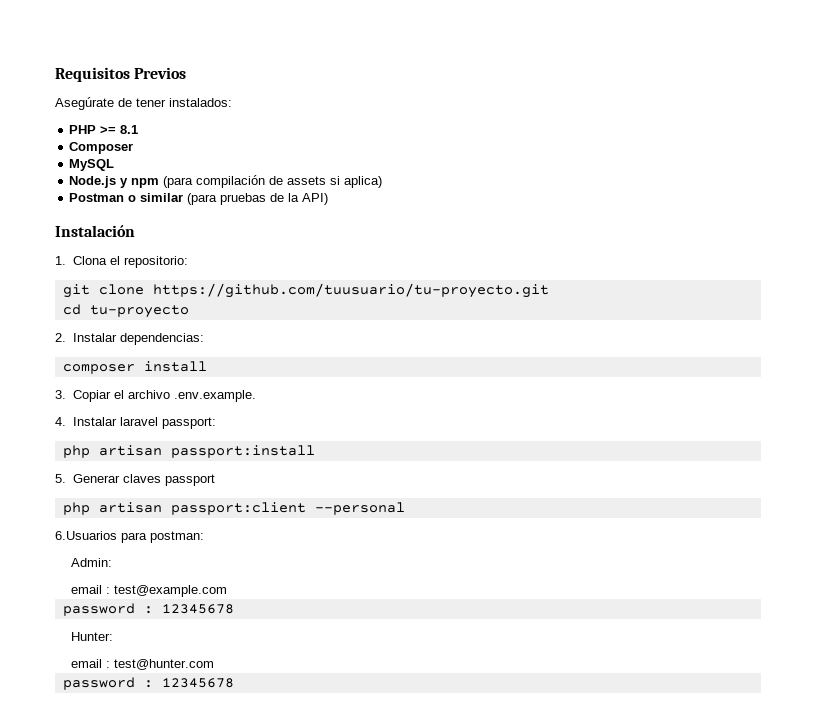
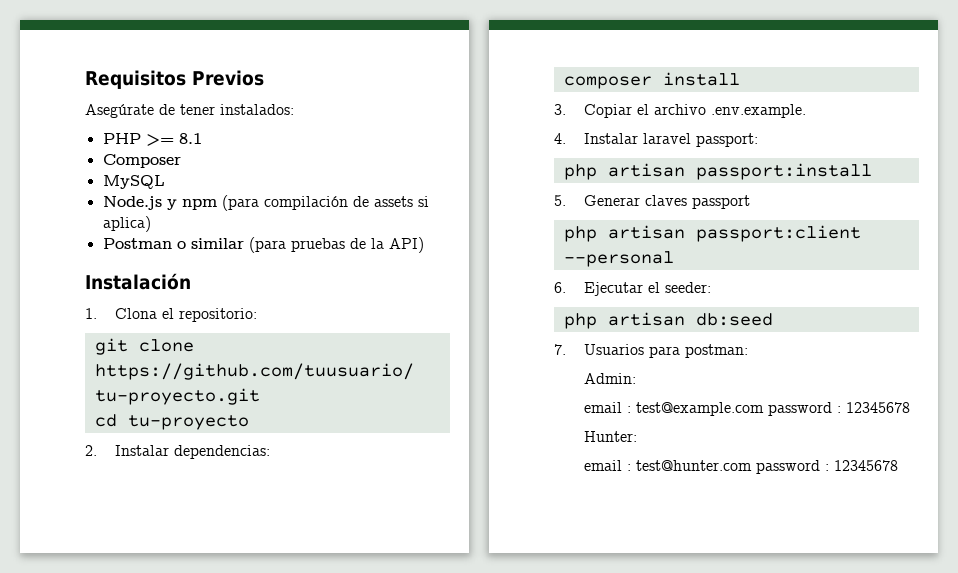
- 6.Usuarios para postman:
+ 6. Ejecutar el seeder:
+ php artisan db:seed
+ 7. Usuarios para postman:
- email : test@example.com
- password : 12345678
+ email : test@example.com password : 12345678
- email : test@hunter.com
- password : 12345678
+ email : test@hunter.com password : 12345678

